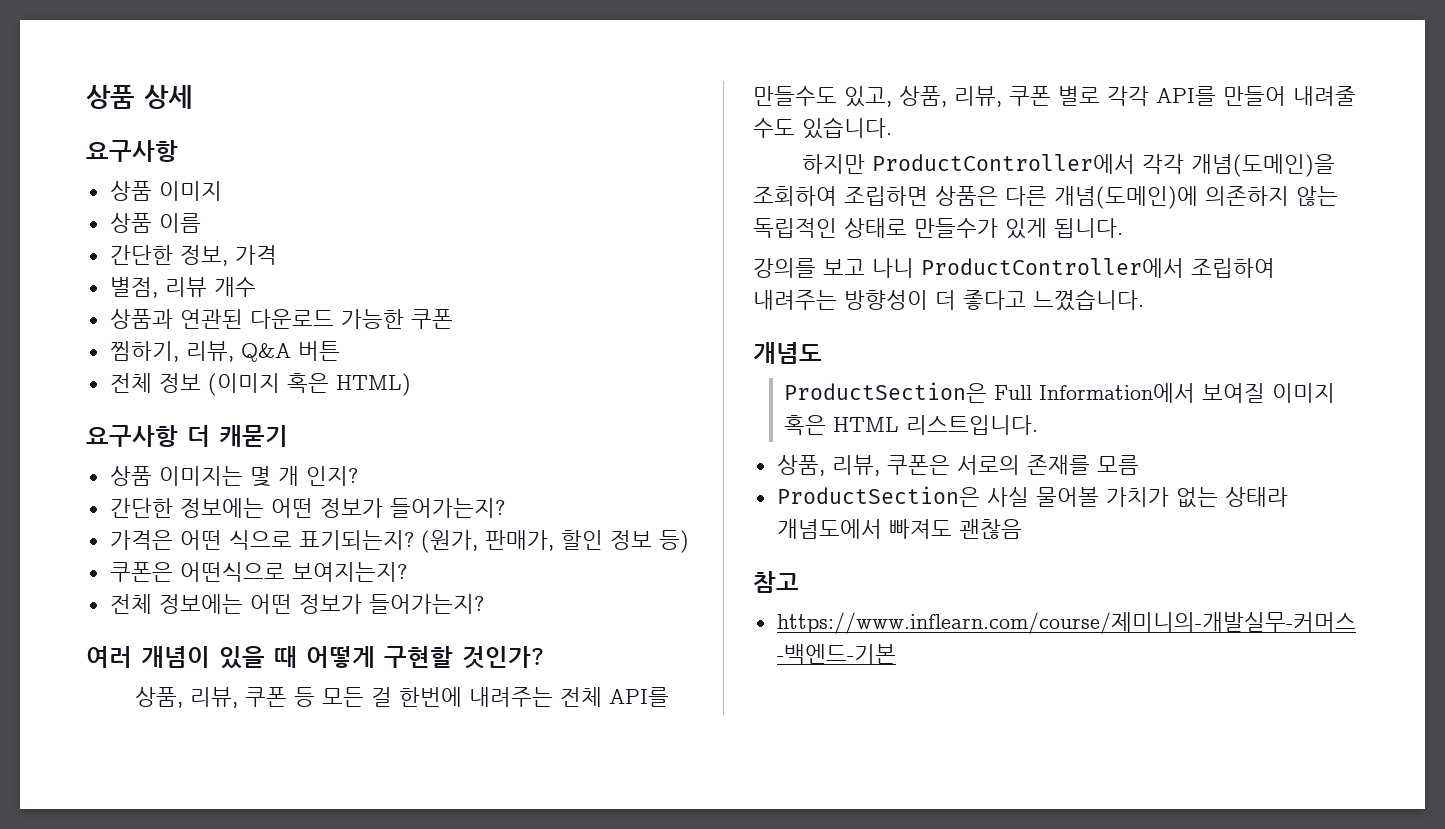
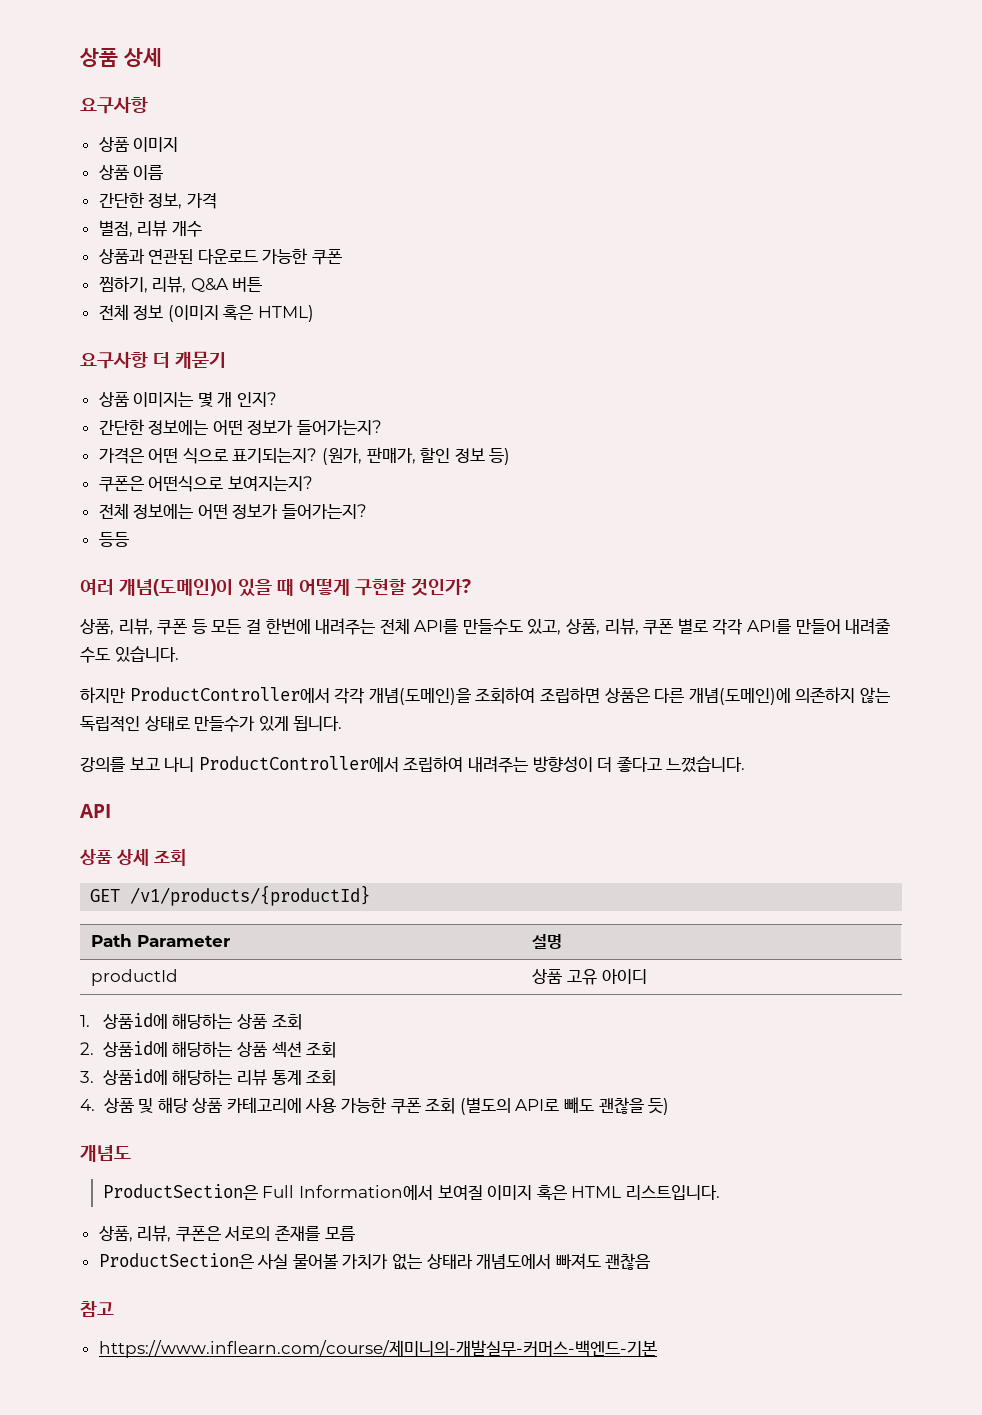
+ 등등
- 여러 개념이 있을 때 어떻게 구현할 것인가?
+ 여러 개념(도메인)이 있을 때 어떻게 구현할 것인가?
+ API
+ 상품 상세 조회
+ GET /v1/products/{productId}
+ Path Parameter | 설명
+ productId | 상품 고유 아이디
+ 1. 상품id에 해당하는 상품 조회
+ 2. 상품id에 해당하는 상품 섹션 조회
+ 3. 상품id에 해당하는 리뷰 통계 조회
+ 4. 상품 및 해당 상품 카테고리에 사용 가능한 쿠폰 조회 (별도의 API로 빼도 괜찮을 듯)

